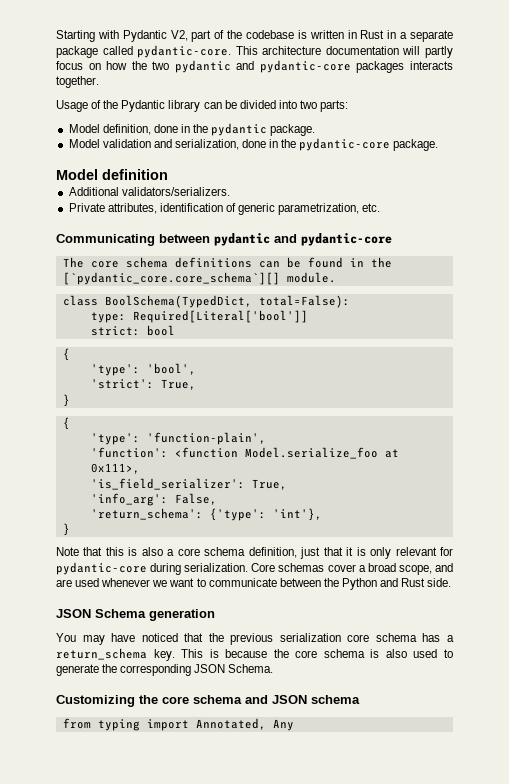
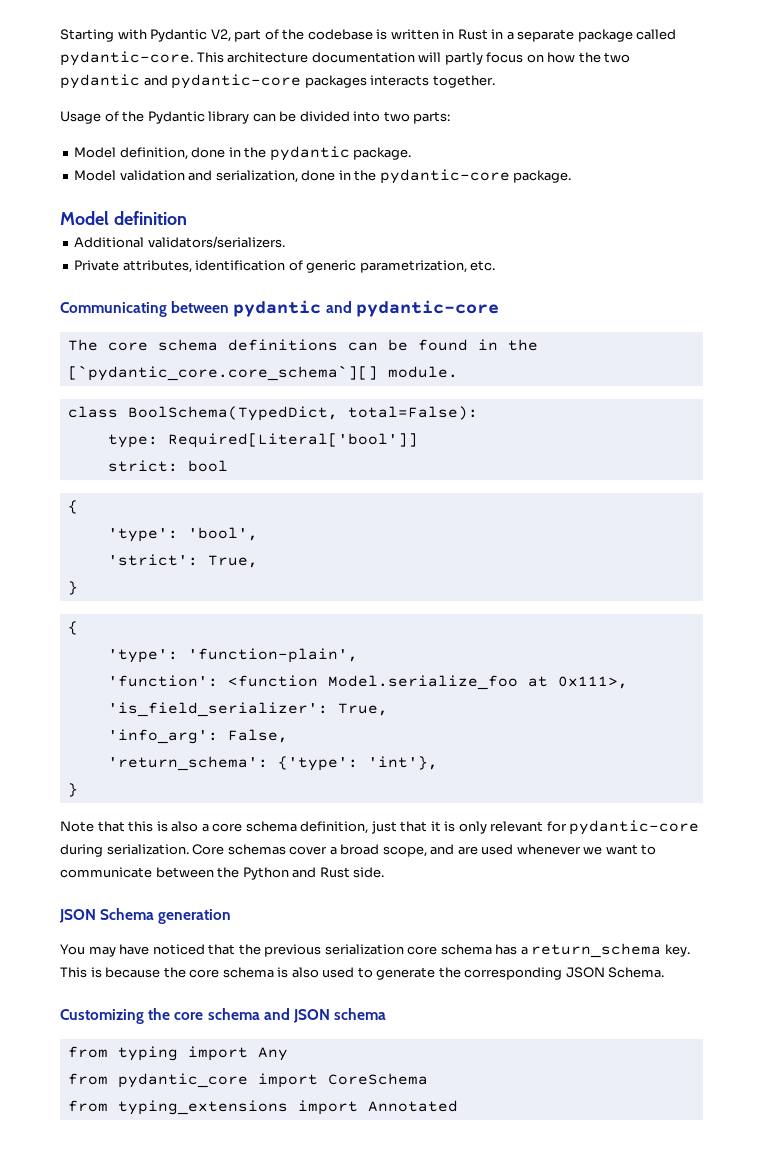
- from typing import Annotated, Any
+ from typing import Any
+ from pydantic_core import CoreSchema
+ from typing_extensions import Annotated

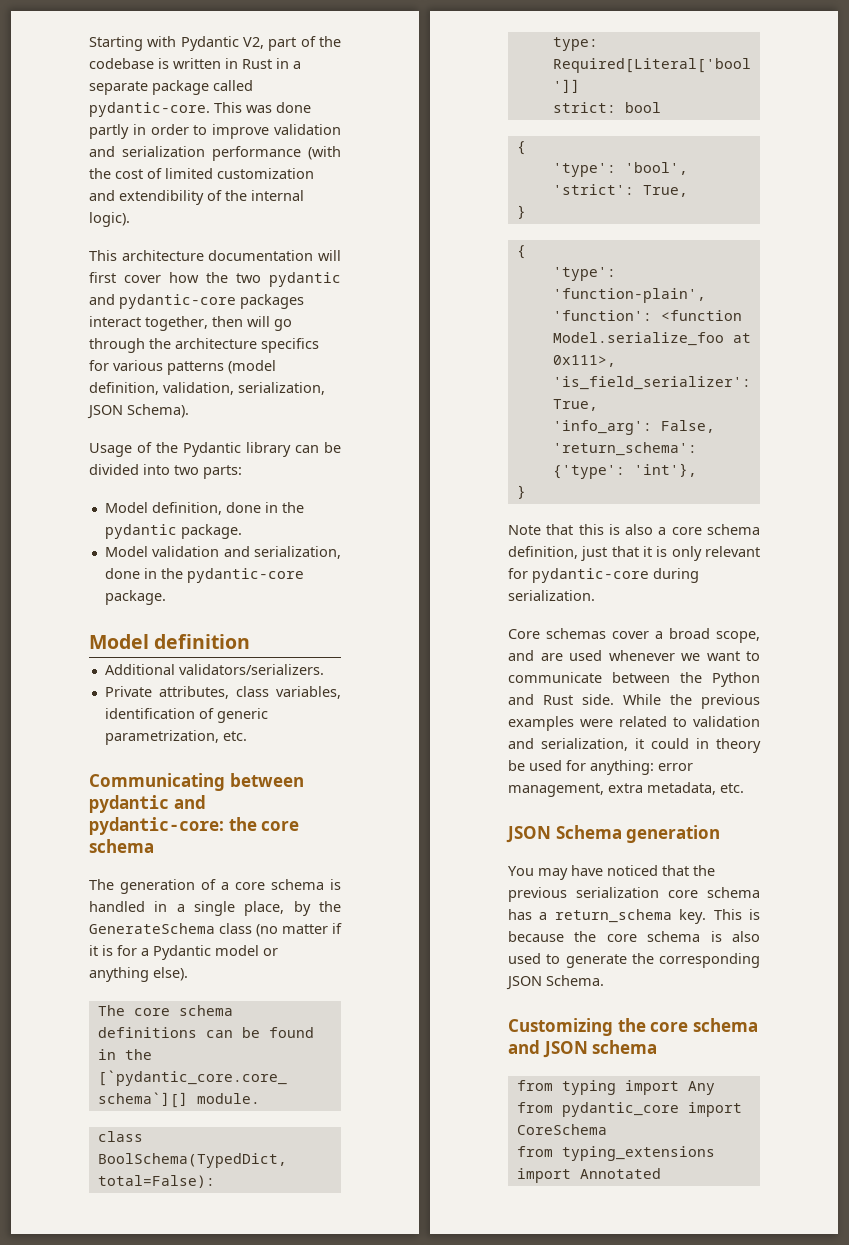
- This architecture documentation will partly focus on how the two pydantic and pydantic-core packages interacts together.
+ This was done partly in order to improve validation and serialization performance (with the cost of limited customization and extendibility of the internal logic).
+ This architecture documentation will first cover how the two pydantic and pydantic-core packages interact together, then will go through the architecture specifics for various patterns (model definition, validation, serialization, JSON Schema).
- Private attributes, identification of generic parametrization, etc.
+ Private attributes, class variables, identification of generic parametrization, etc.
- Communicating between pydantic and pydantic-core
+ Communicating between pydantic and pydantic-core: the core schema
+ The generation of a core schema is handled in a single place, by the GenerateSchema class (no matter if it is for a Pydantic model or anything else).
- Note that this is also a core schema definition, just that it is only relevant for pydantic-core during serialization. Core schemas cover a broad scope, and are used whenever we want to communicate between the Python and Rust side.
+ Note that this is also a core schema definition, just that it is only relevant for pydantic-core during serialization.
+ Core schemas cover a broad scope, and are used whenever we want to communicate between the Python and Rust side. While the previous examples were related to validation and serialization, it could in theory be used for anything: error management, extra metadata, etc.

